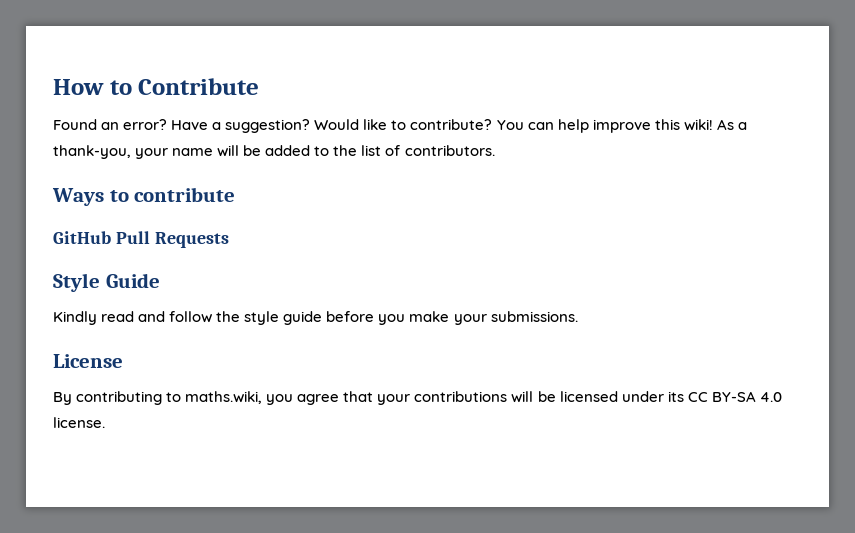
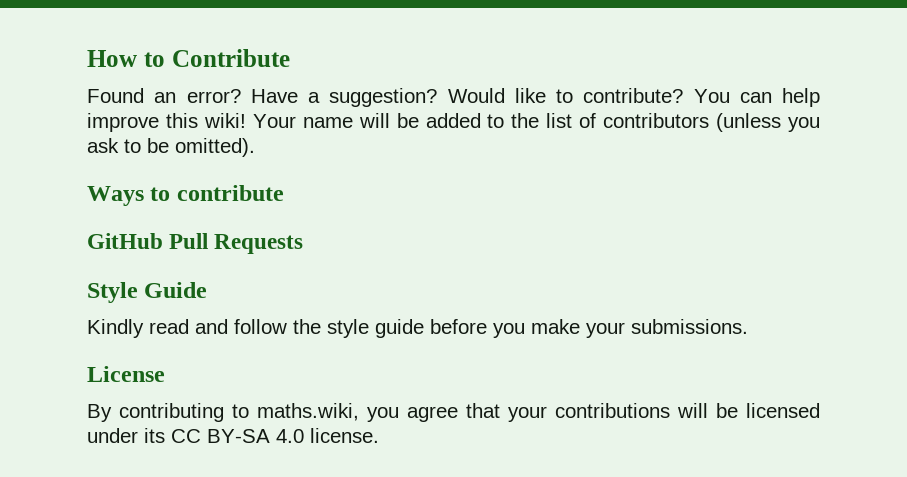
- As a thank-you, your name will be added to the list of contributors.
+ Your name will be added to the list of contributors (unless you ask to be omitted).

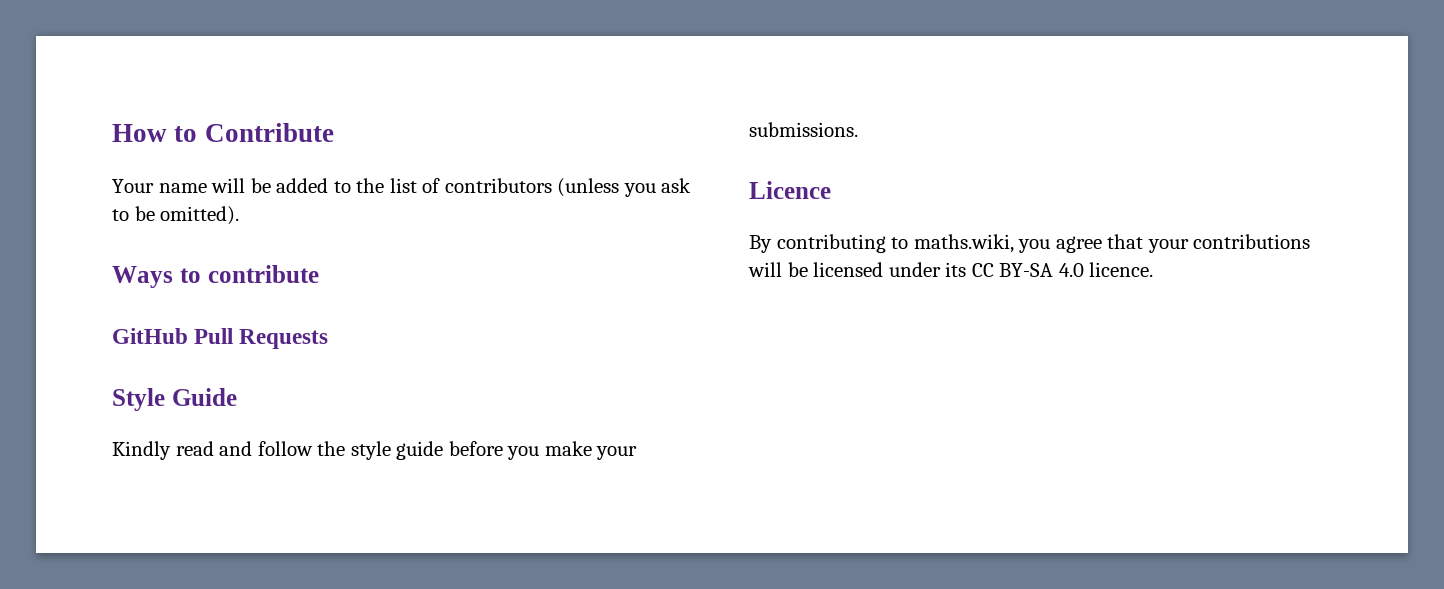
- Found an error? Have a suggestion? Would like to contribute? You can help improve this wiki!
- License
+ Licence
- By contributing to maths.wiki, you agree that your contributions will be licensed under its CC BY-SA 4.0 license.
+ By contributing to maths.wiki, you agree that your contributions will be licensed under its CC BY-SA 4.0 licence.

